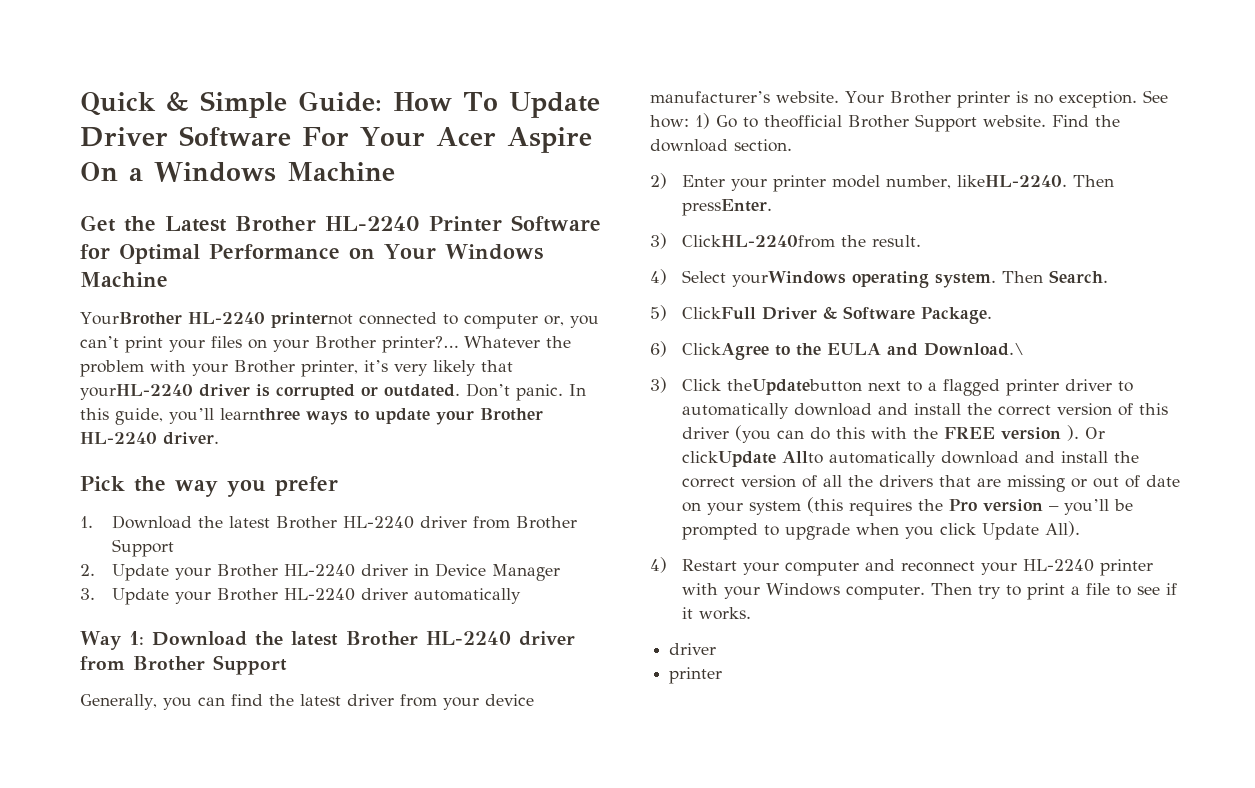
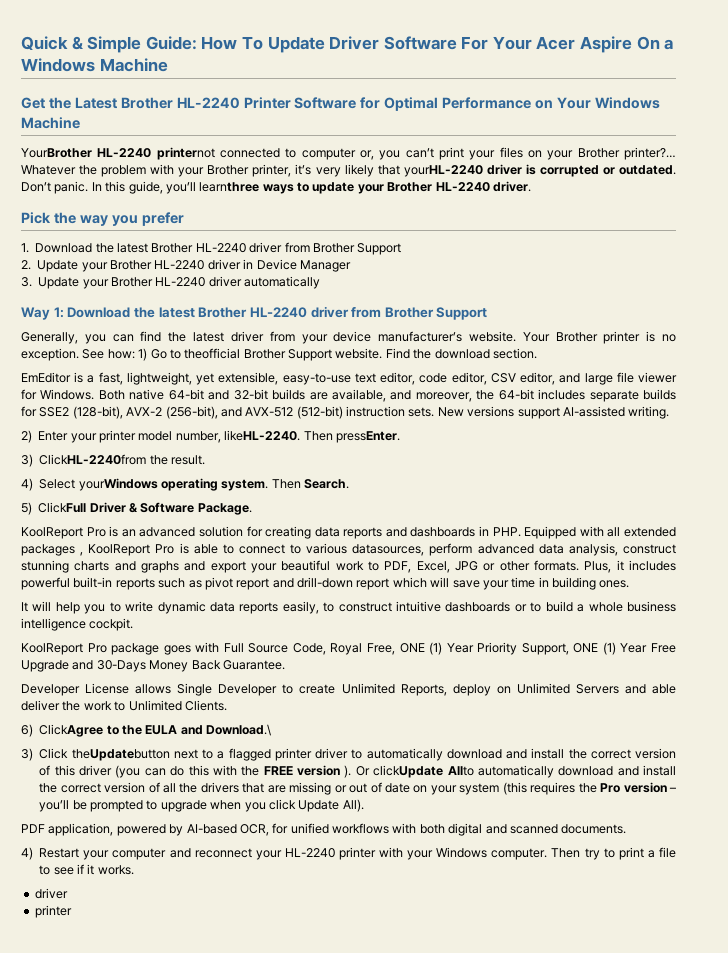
+ EmEditor is a fast, lightweight, yet extensible, easy-to-use text editor, code editor, CSV editor, and large file viewer for Windows. Both native 64-bit and 32-bit builds are available, and moreover, the 64-bit includes separate builds for SSE2 (128-bit), AVX-2 (256-bit), and AVX-512 (512-bit) instruction sets. New versions support AI-assisted writing.
+ KoolReport Pro is an advanced solution for creating data reports and dashboards in PHP. Equipped with all extended packages , KoolReport Pro is able to connect to various datasources, perform advanced data analysis, construct stunning charts and graphs and export your beautiful work to PDF, Excel, JPG or other formats. Plus, it includes powerful built-in reports such as pivot report and drill-down report which will save your time in building ones.
+ It will help you to write dynamic data reports easily, to construct intuitive dashboards or to build a whole business intelligence cockpit.
+ KoolReport Pro package goes with Full Source Code, Royal Free, ONE (1) Year Priority Support, ONE (1) Year Free Upgrade and 30-Days Money Back Guarantee.
+ Developer License allows Single Developer to create Unlimited Reports, deploy on Unlimited Servers and able deliver the work to Unlimited Clients.
+ PDF application, powered by AI-based OCR, for unified workflows with both digital and scanned documents.

